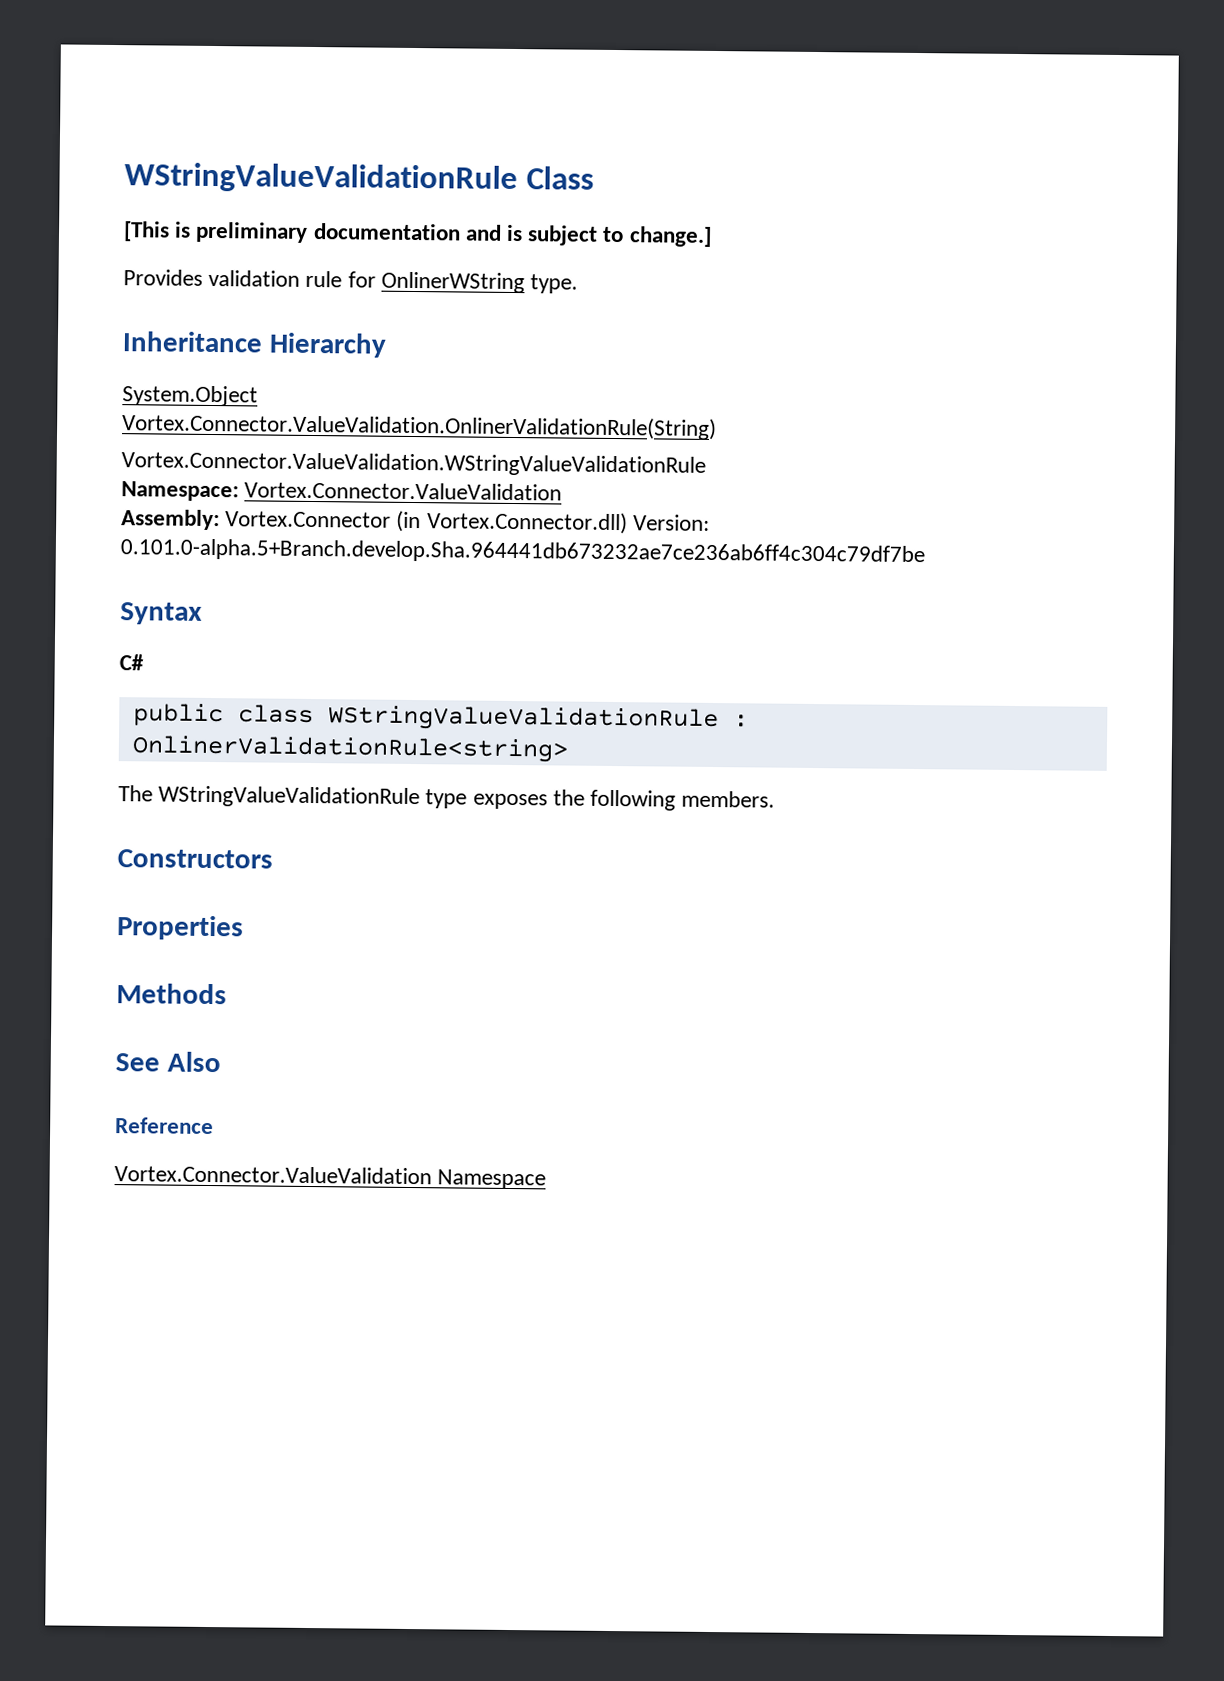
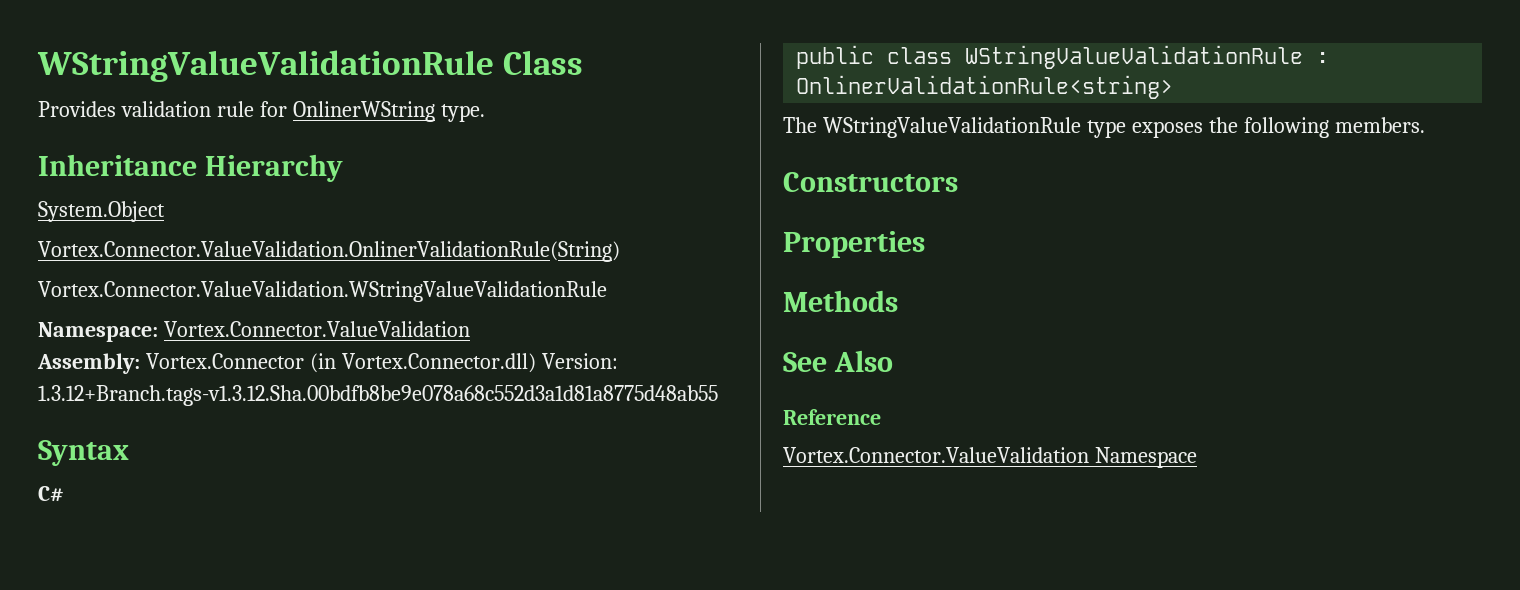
- [This is preliminary documentation and is subject to change.]
- Assembly: Vortex.Connector (in Vortex.Connector.dll) Version: 0.101.0-alpha.5+Branch.develop.Sha.964441db673232ae7ce236ab6ff4c304c79df7be
+ Assembly: Vortex.Connector (in Vortex.Connector.dll) Version: 1.3.12+Branch.tags-v1.3.12.Sha.00bdfb8be9e078a68c552d3a1d81a8775d48ab55

